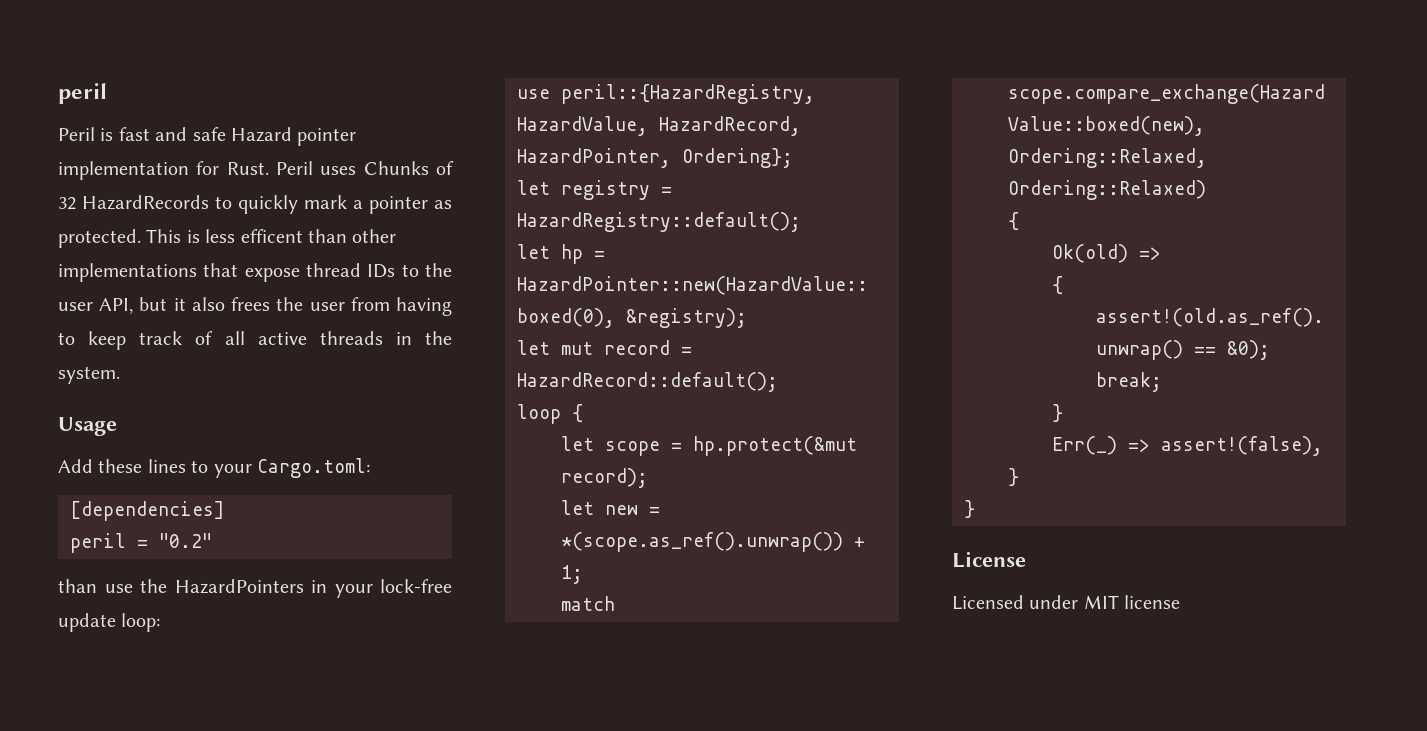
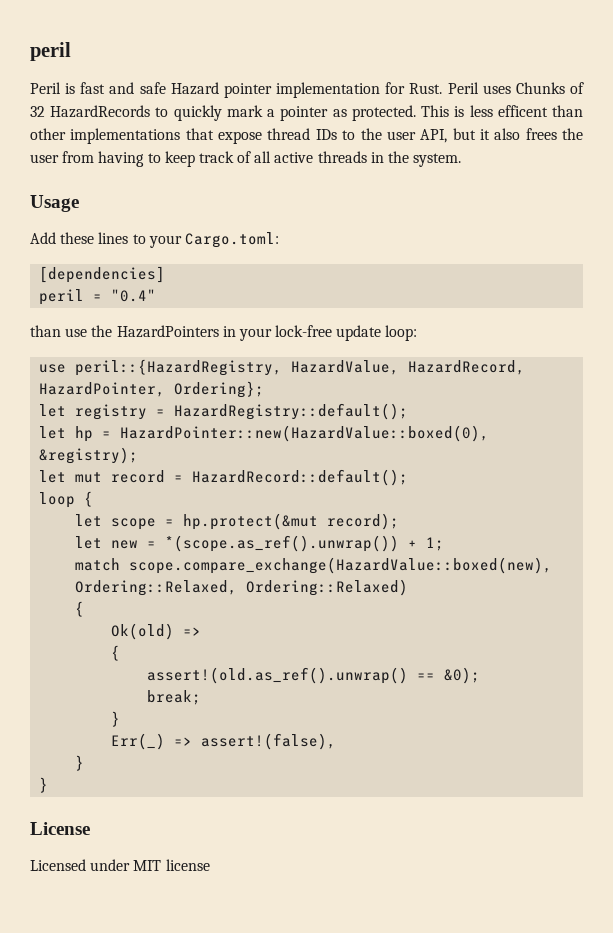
- peril = "0.2"
+ peril = "0.4"

